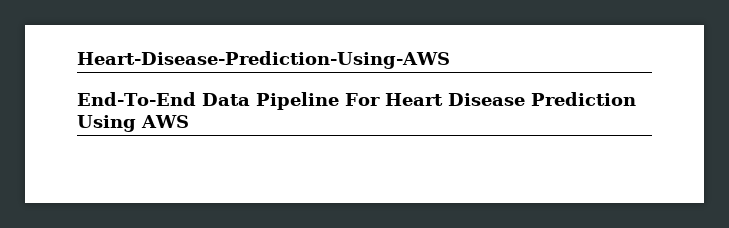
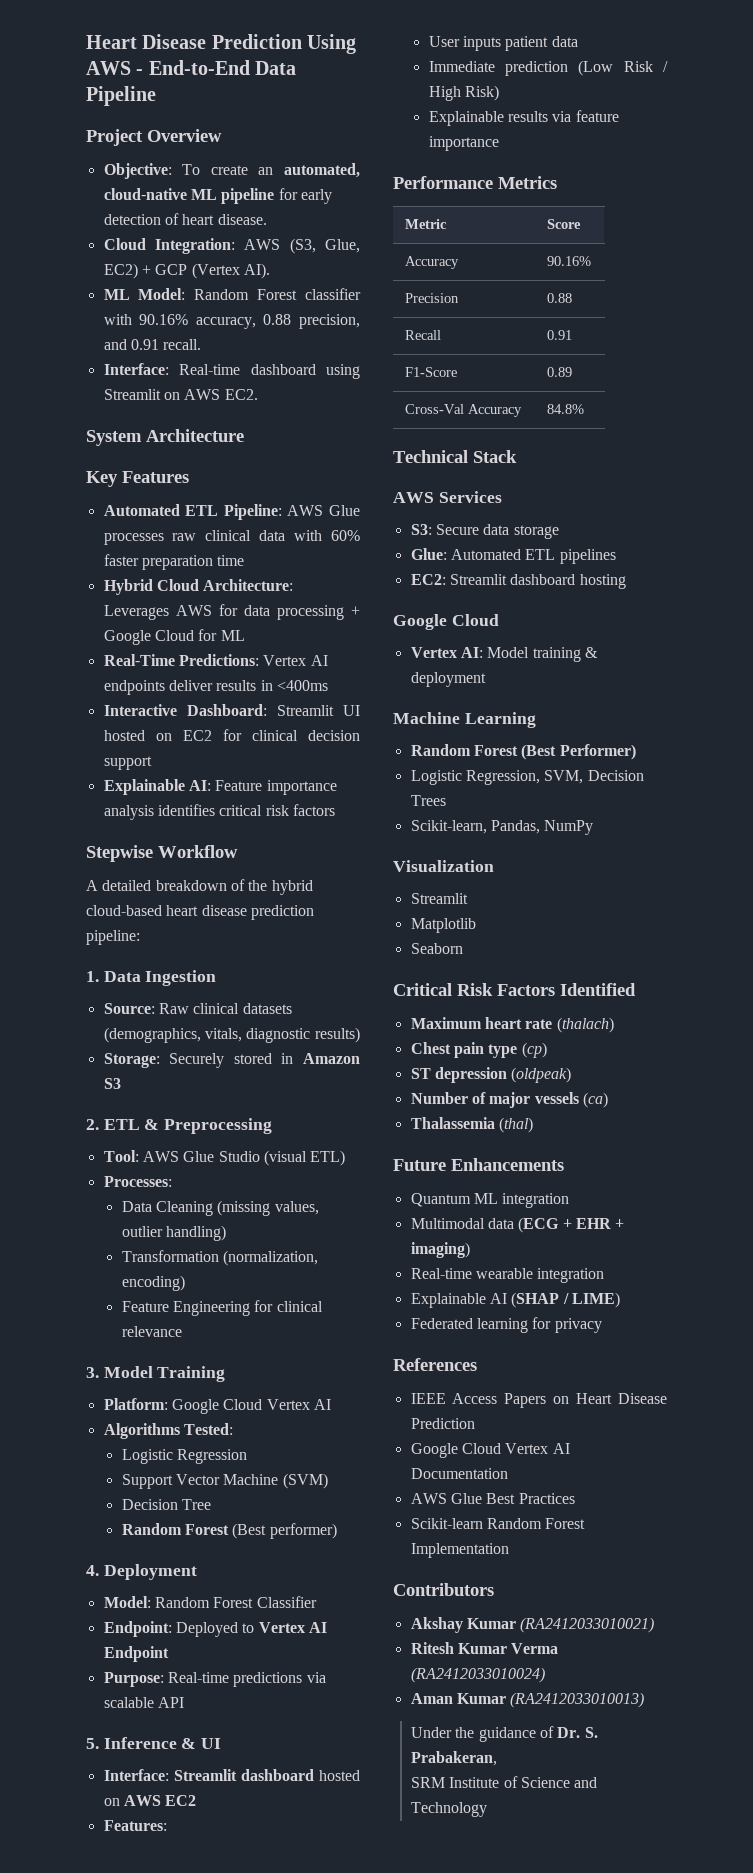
- Heart-Disease-Prediction-Using-AWS
- End-To-End Data Pipeline For Heart Disease Prediction Using AWS
+ Heart Disease Prediction Using AWS - End-to-End Data Pipeline
+ Project Overview
+ Objective: To create an automated, cloud-native ML pipeline for early detection of heart disease.
+ Cloud Integration: AWS (S3, Glue, EC2) + GCP (Vertex AI).
+ ML Model: Random Forest classifier with 90.16% accuracy, 0.88 precision, and 0.91 recall.
+ Interface: Real-time dashboard using Streamlit on AWS EC2.
+ System Architecture
+ Key Features
+ Automated ETL Pipeline: AWS Glue processes raw clinical data with 60% faster preparation time
+ Hybrid Cloud Architecture: Leverages AWS for data processing + Google Cloud for ML
+ Real-Time Predictions: Vertex AI endpoints deliver results in <400ms
+ Interactive Dashboard: Streamlit UI hosted on EC2 for clinical decision support
+ Explainable AI: Feature importance analysis identifies critical risk factors
+ Stepwise Workflow
+ A detailed breakdown of the hybrid cloud-based heart disease prediction pipeline:
+ 1. Data Ingestion
+ Source: Raw clinical datasets (demographics, vitals, diagnostic results)
+ Storage: Securely stored in Amazon S3
+ 2. ETL & Preprocessing
+ Tool: AWS Glue Studio (visual ETL)
+ Processes:
+ Data Cleaning (missing values, outlier handling)
+ Transformation (normalization, encoding)
+ Feature Engineering for clinical relevance
+ 3. Model Training
+ Platform: Google Cloud Vertex AI
+ Algorithms Tested:
+ Logistic Regression
+ Support Vector Machine (SVM)
+ Decision Tree
+ Random Forest (Best performer)
+ 4. Deployment
+ Model: Random Forest Classifier
+ Endpoint: Deployed to Vertex AI Endpoint
+ Purpose: Real-time predictions via scalable API
+ 5. Inference & UI
+ Interface: Streamlit dashboard hosted on AWS EC2
+ Features:
+ User inputs patient data
+ Immediate prediction (Low Risk / High Risk)
+ Explainable results via feature importance
+ Performance Metrics
+ Metric | Score
+ Accuracy | 90.16%
+ Precision | 0.88
+ Recall | 0.91
+ F1-Score | 0.89
+ Cross-Val Accuracy | 84.8%
+ Technical Stack
+ AWS Services
+ S3: Secure data storage
+ Glue: Automated ETL pipelines
+ EC2: Streamlit dashboard hosting
+ Google Cloud
+ Vertex AI: Model training & deployment
+ Machine Learning
+ Random Forest (Best Performer)
+ Logistic Regression, SVM, Decision Trees
+ Scikit-learn, Pandas, NumPy
+ Visualization
+ Streamlit
+ Matplotlib
+ Seaborn
+ Critical Risk Factors Identified
+ Maximum heart rate (thalach)
+ Chest pain type (cp)
+ ST depression (oldpeak)
+ Number of major vessels (ca)
+ Thalassemia (thal)
+ Future Enhancements
+ Quantum ML integration
+ Multimodal data (ECG + EHR + imaging)
+ Real-time wearable integration
+ Explainable AI (SHAP / LIME)
+ Federated learning for privacy
+ References
+ IEEE Access Papers on Heart Disease Prediction
+ Google Cloud Vertex AI Documentation
+ AWS Glue Best Practices
+ Scikit-learn Random Forest Implementation
+ Contributors
+ Akshay Kumar (RA2412033010021)
+ Ritesh Kumar Verma (RA2412033010024)
+ Aman Kumar (RA2412033010013)
+ Under the guidance of Dr. S. Prabakeran,
+ SRM Institute of Science and Technology

